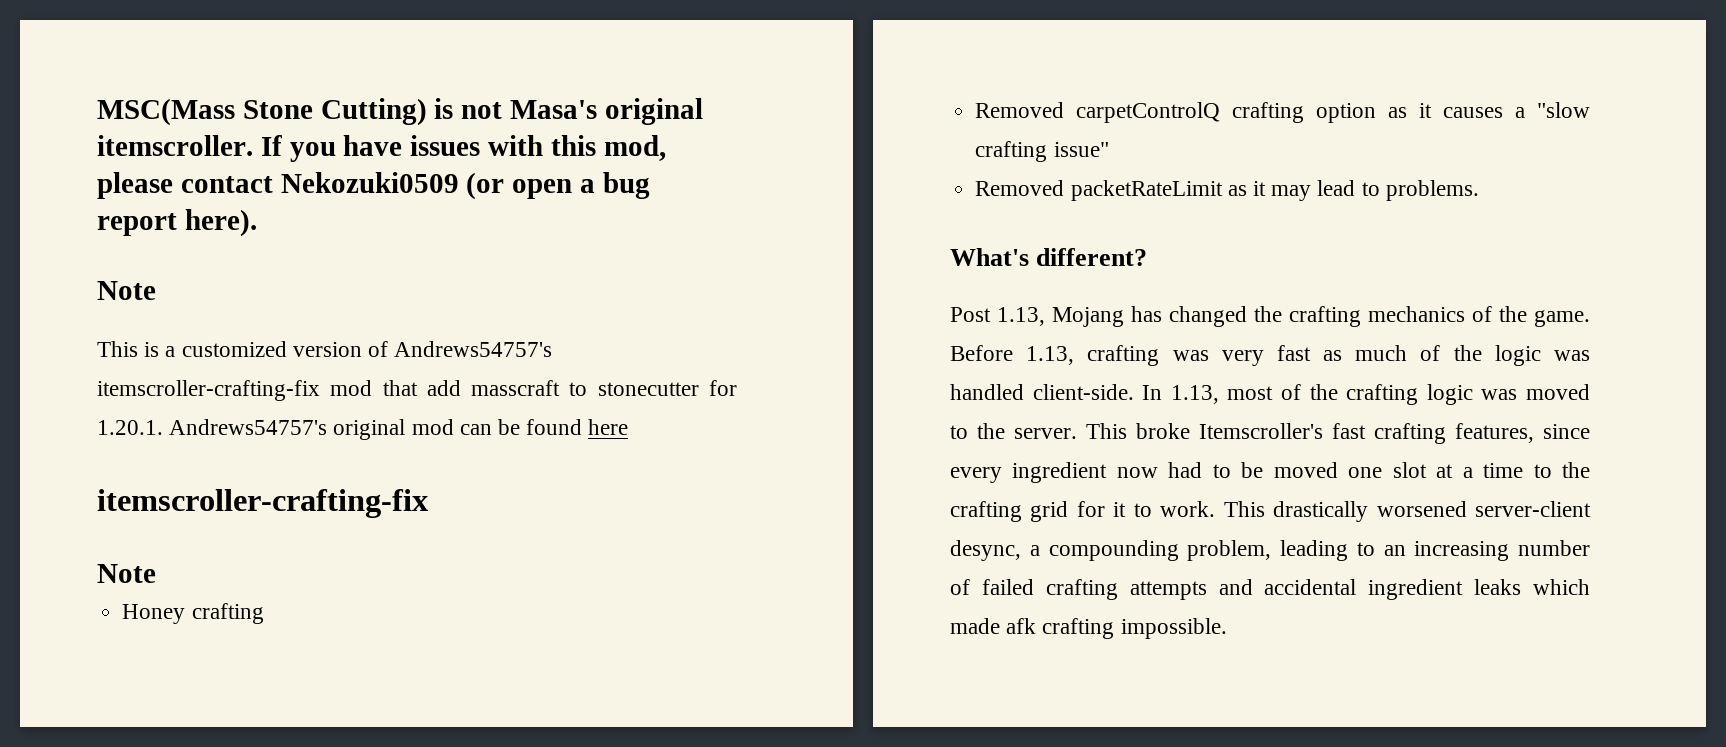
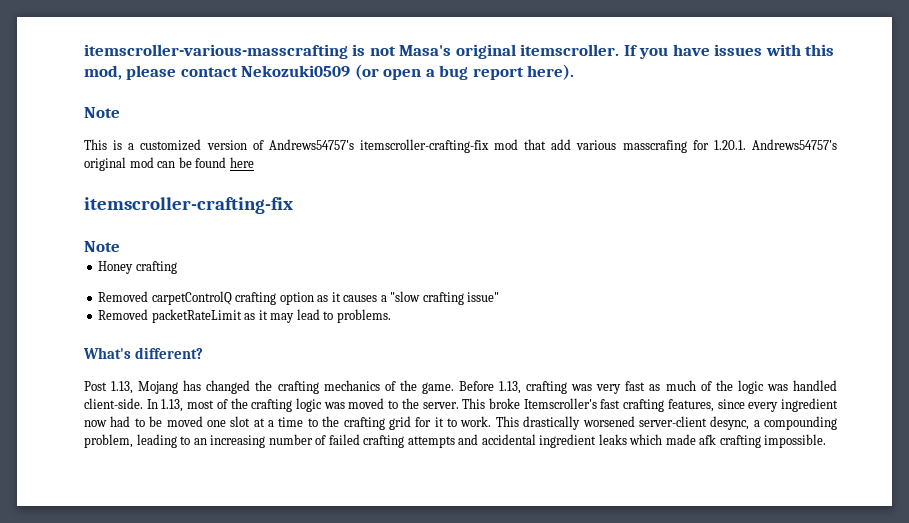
- MSC(Mass Stone Cutting) is not Masa's original itemscroller.
+ itemscroller-various-masscrafting is not Masa's original itemscroller.
- This is a customized version of Andrews54757's itemscroller-crafting-fix mod that add masscraft to stonecutter for 1.20.1. Andrews54757's original mod can be found here
+ This is a customized version of Andrews54757's itemscroller-crafting-fix mod that add various masscrafing for 1.20.1. Andrews54757's original mod can be found here

